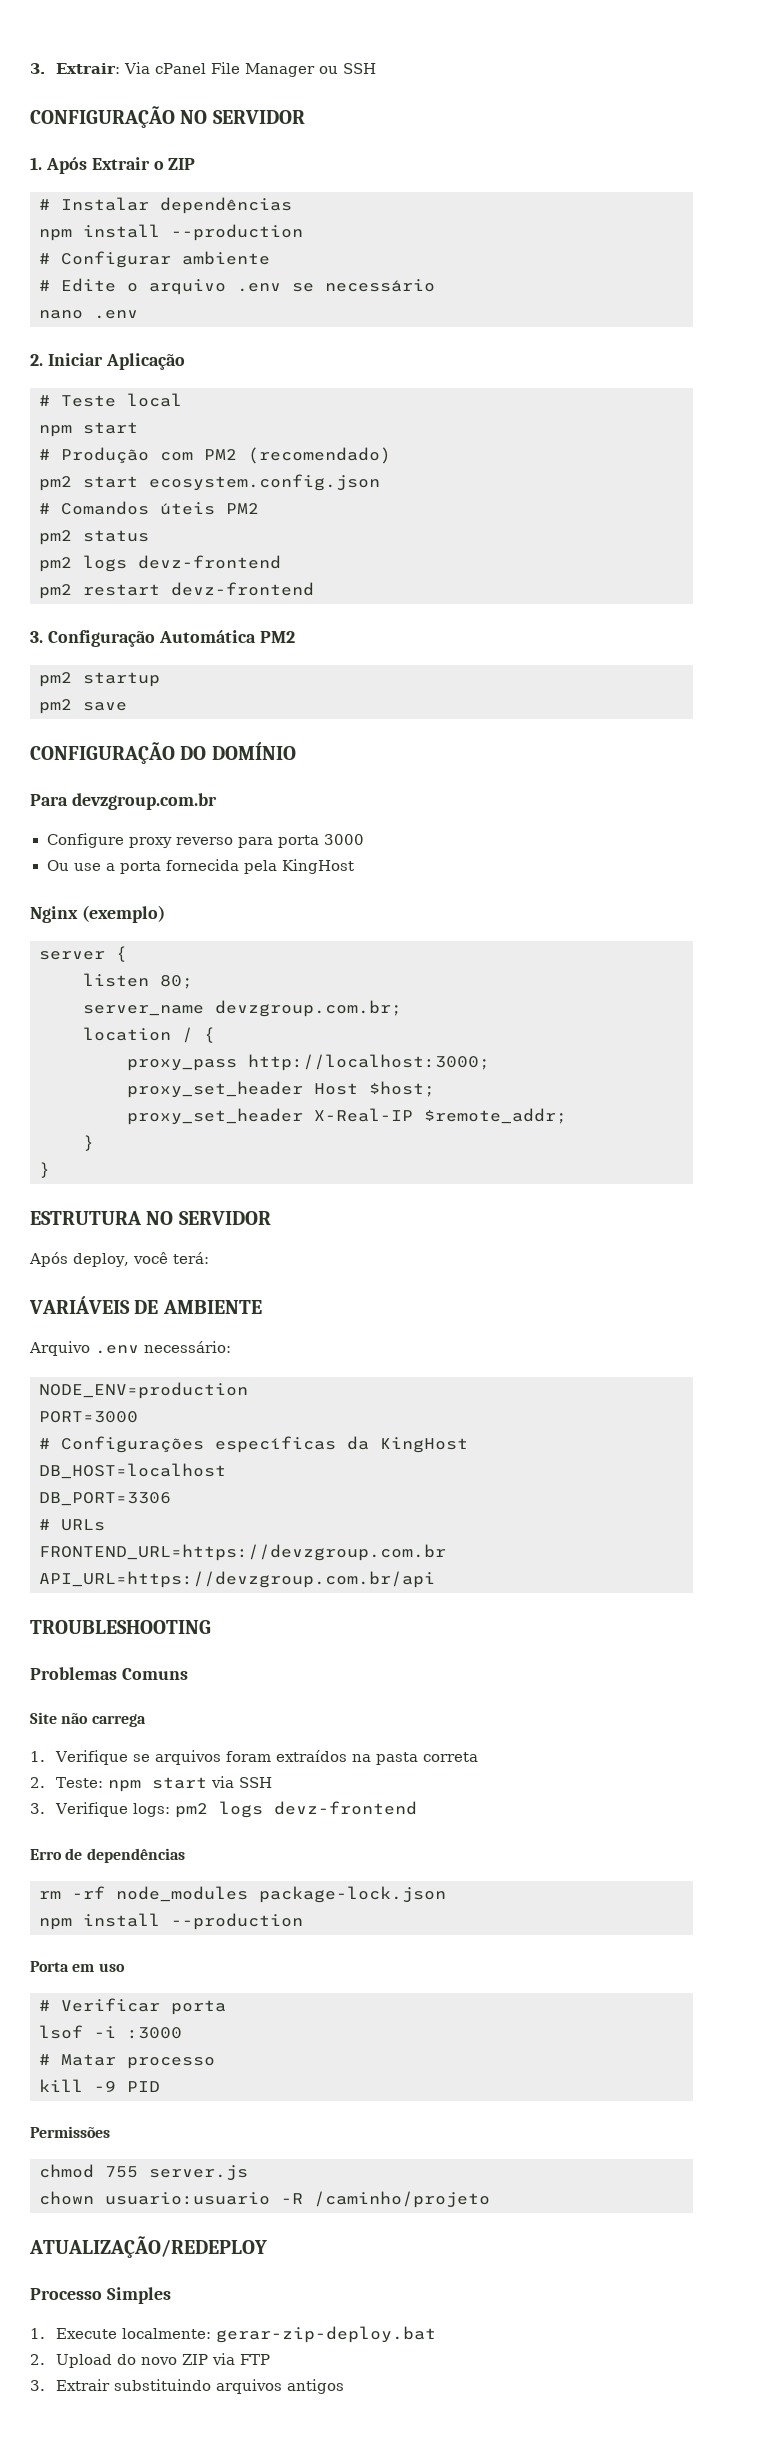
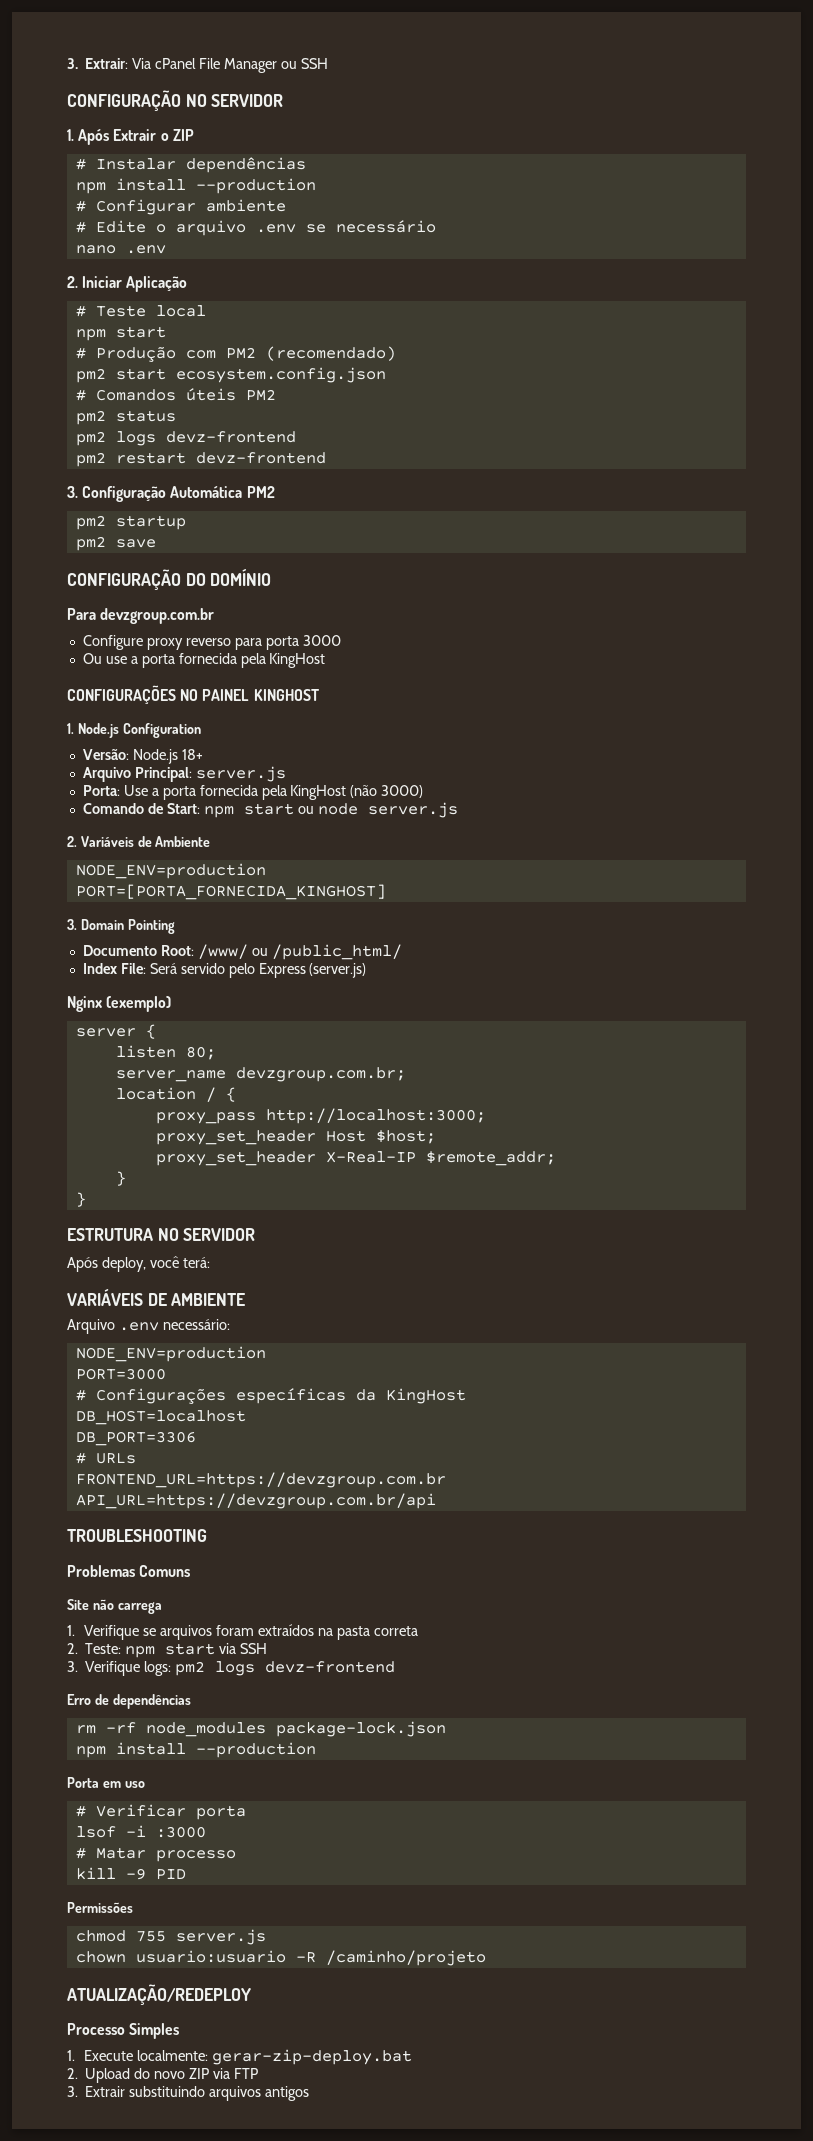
+ CONFIGURAÇÕES NO PAINEL KINGHOST
+ 1. Node.js Configuration
+ Versão: Node.js 18+
+ Arquivo Principal: server.js
+ Porta: Use a porta fornecida pela KingHost (não 3000)
+ Comando de Start: npm start ou node server.js
+ 2. Variáveis de Ambiente
+ NODE_ENV=production
+ PORT=[PORTA_FORNECIDA_KINGHOST]
+ 3. Domain Pointing
+ Documento Root: /www/ ou /public_html/
+ Index File: Será servido pelo Express (server.js)

